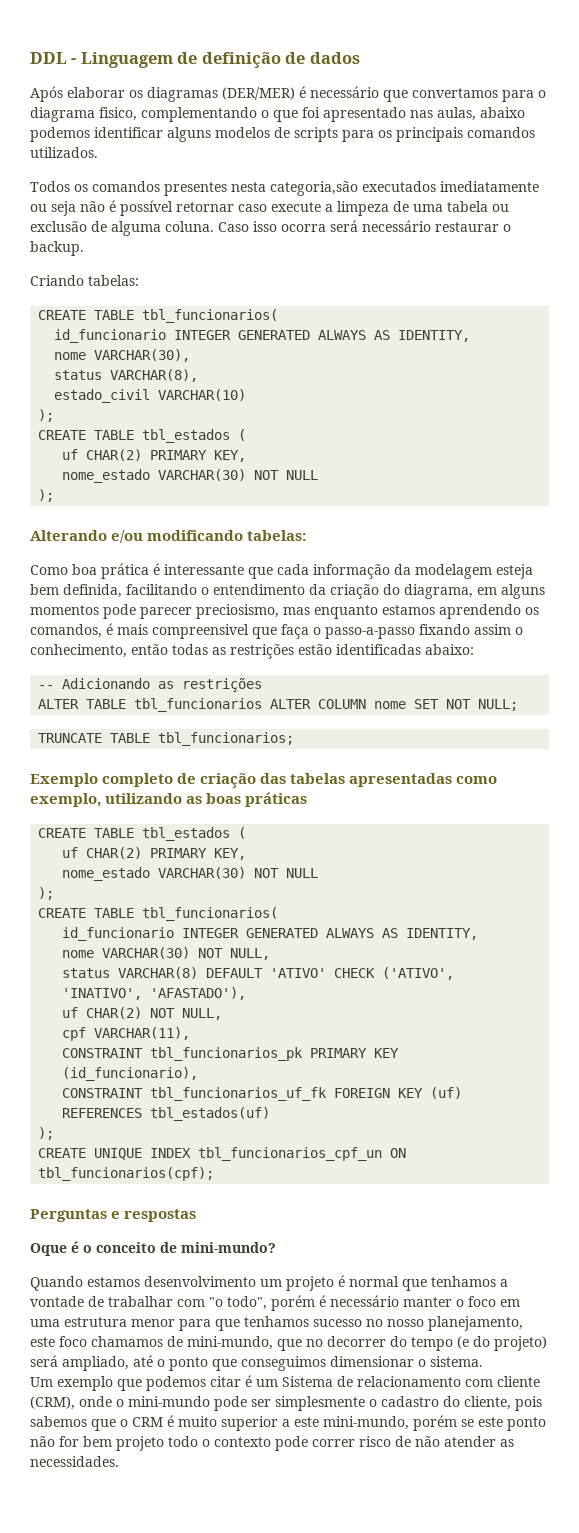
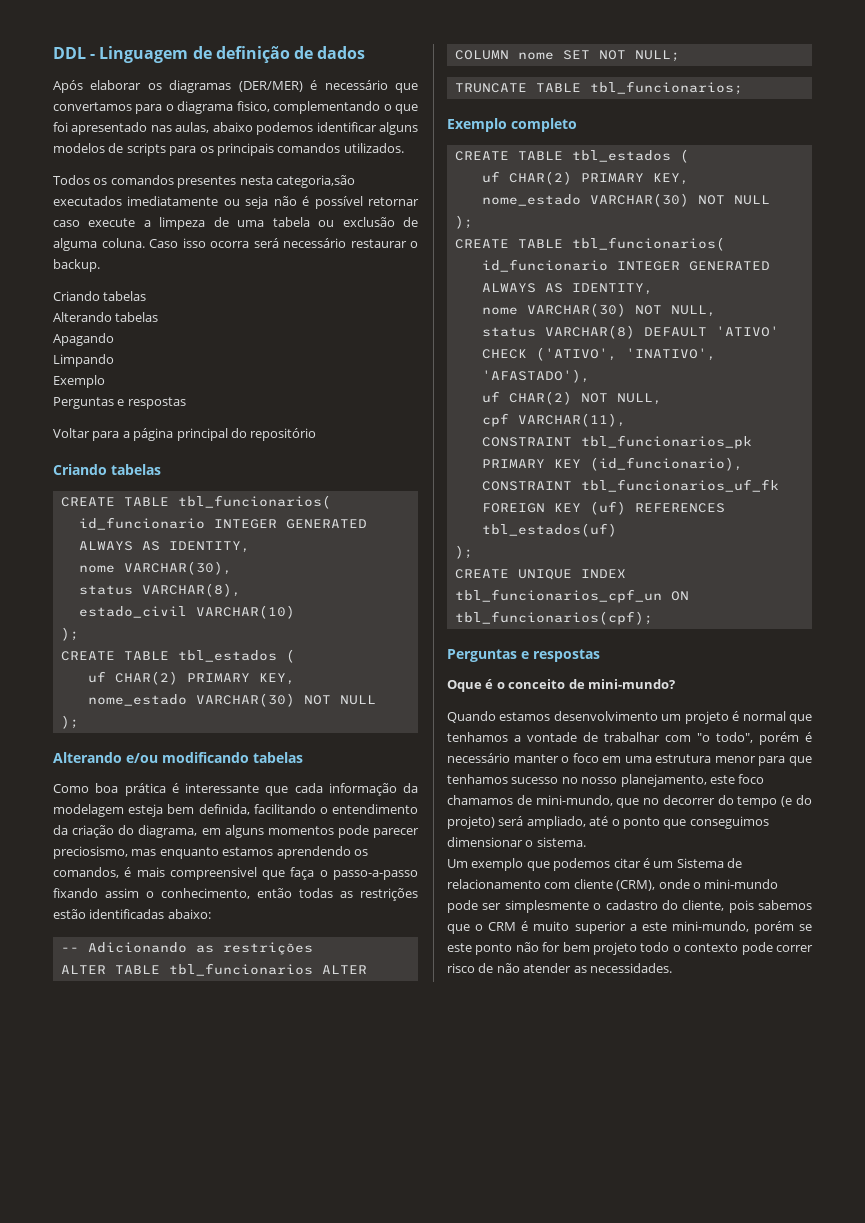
  Caso isso ocorra será necessário restaurar o backup.
- Criando tabelas:
+ Criando tabelas
+ Alterando tabelas
+ Apagando
+ Limpando
+ Exemplo
+ Perguntas e respostas
+ Voltar para a página principal do repositório
+ Criando tabelas
- Alterando e/ou modificando tabelas:
+ Alterando e/ou modificando tabelas
- Exemplo completo de criação das tabelas apresentadas como exemplo, utilizando as boas práticas
+ Exemplo completo

